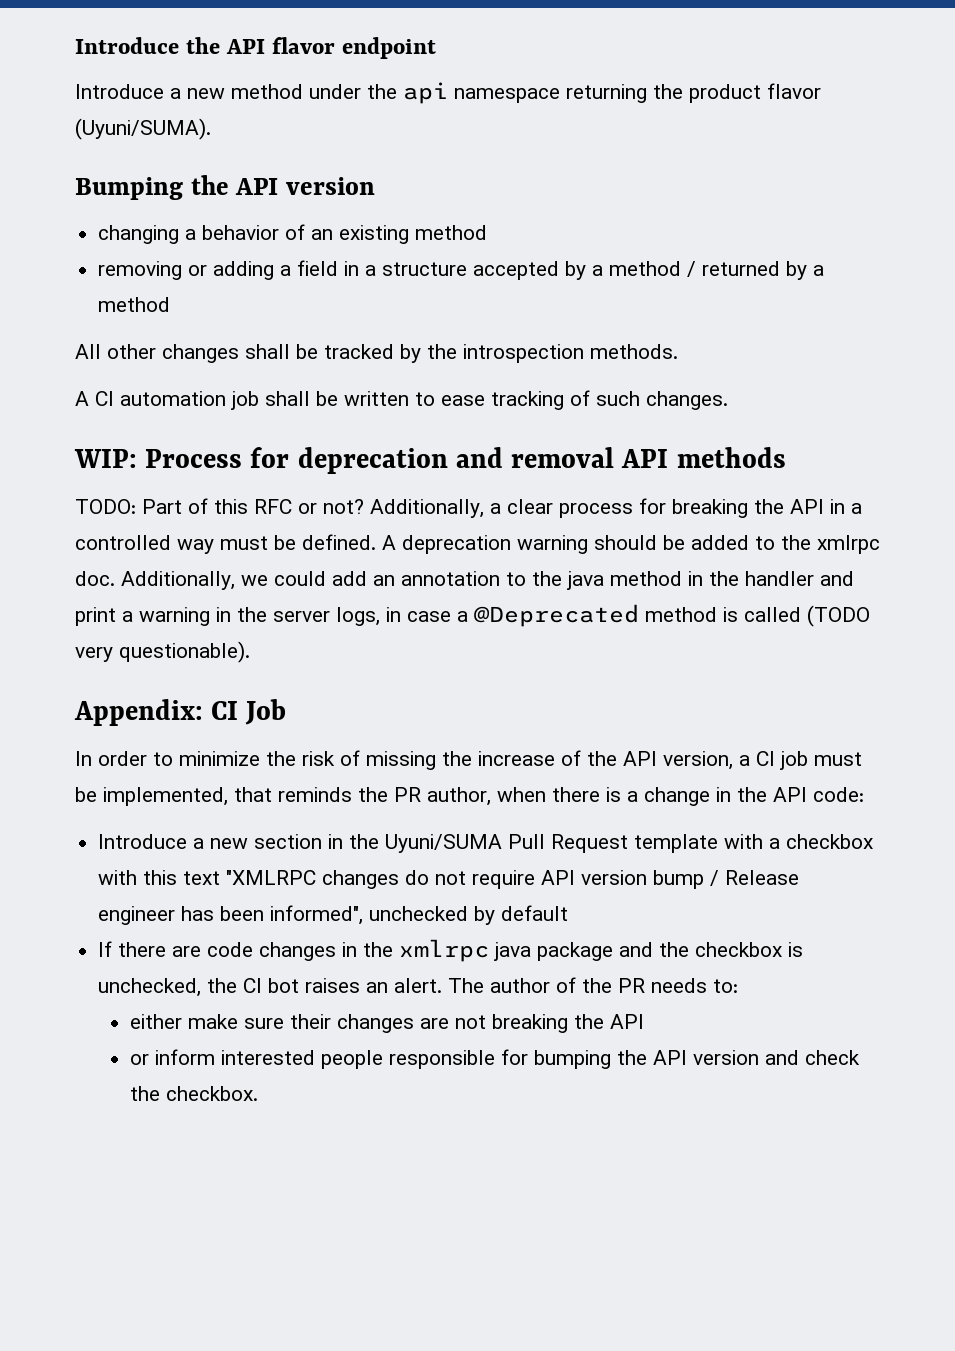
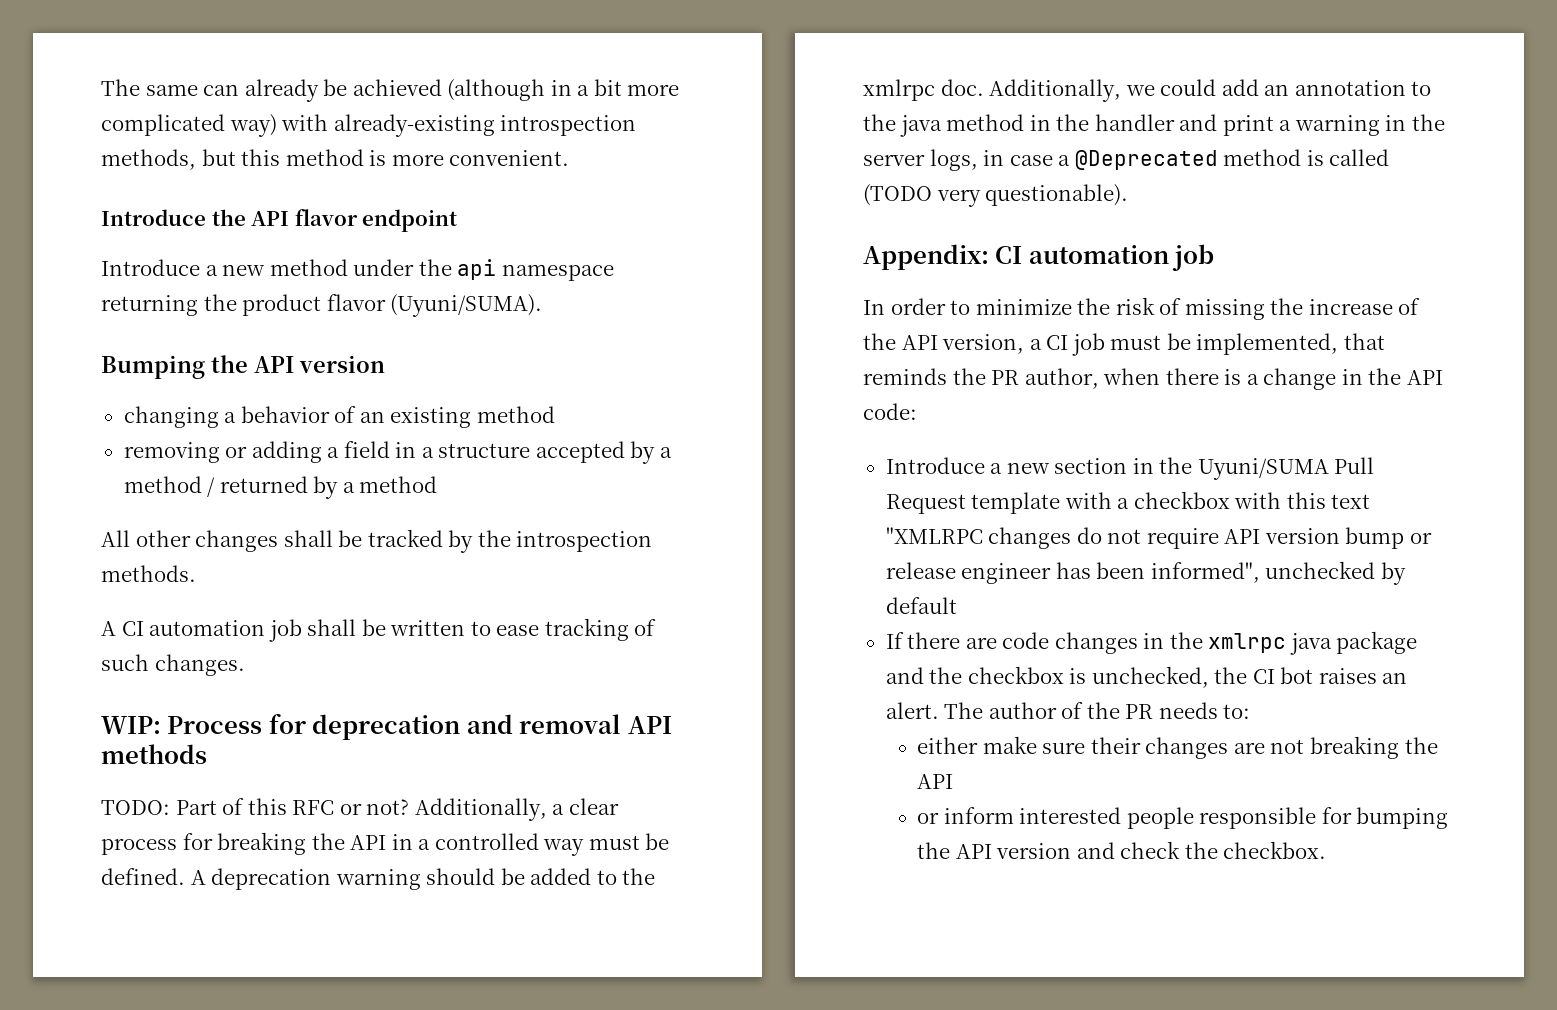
+ The same can already be achieved (although in a bit more complicated way) with already-existing introspection methods, but this method is more convenient.
- Appendix: CI Job
+ Appendix: CI automation job
- Introduce a new section in the Uyuni/SUMA Pull Request template with a checkbox with this text "XMLRPC changes do not require API version bump / Release engineer has been informed", unchecked by default
+ Introduce a new section in the Uyuni/SUMA Pull Request template with a checkbox with this text "XMLRPC changes do not require API version bump or release engineer has been informed", unchecked by default

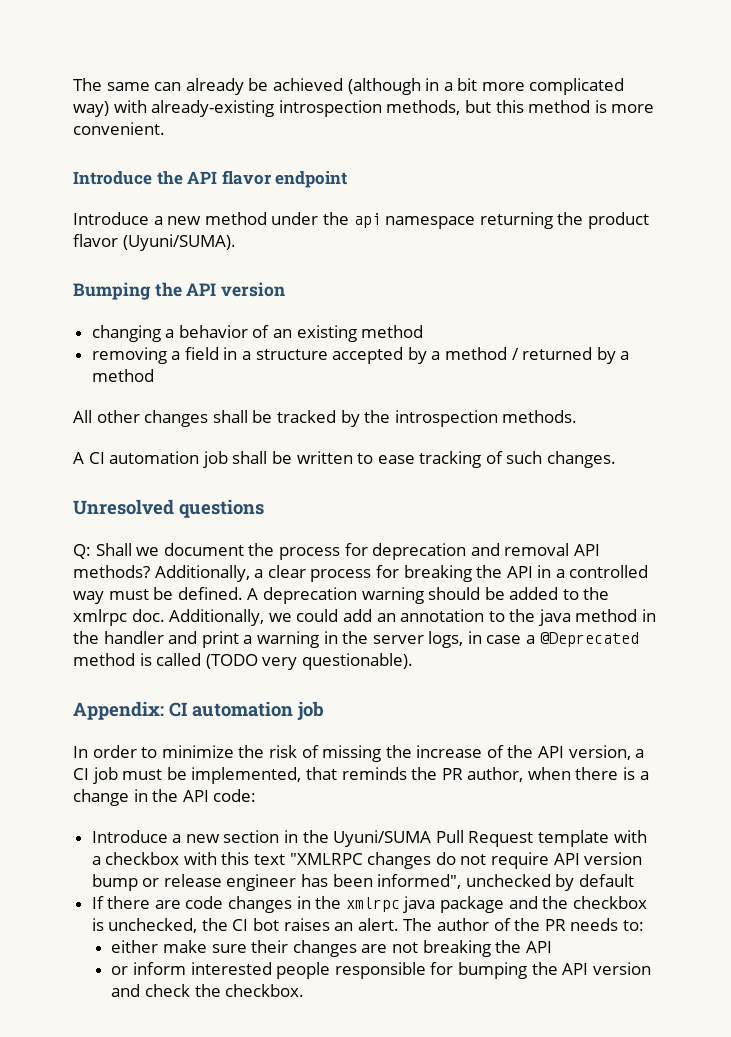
- removing or adding a field in a structure accepted by a method / returned by a method
+ removing a field in a structure accepted by a method / returned by a method
- WIP: Process for deprecation and removal API methods
- TODO: Part of this RFC or not?
+ Unresolved questions
+ Q: Shall we document the process for deprecation and removal API methods?

